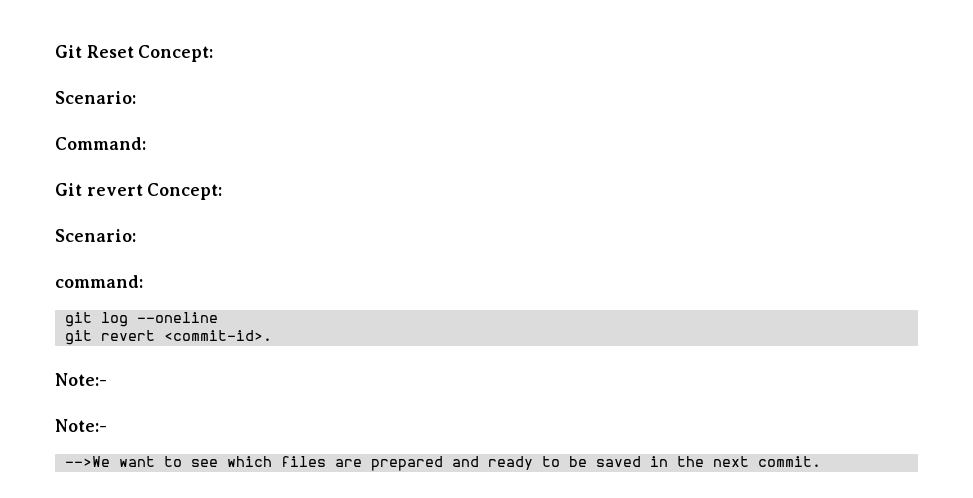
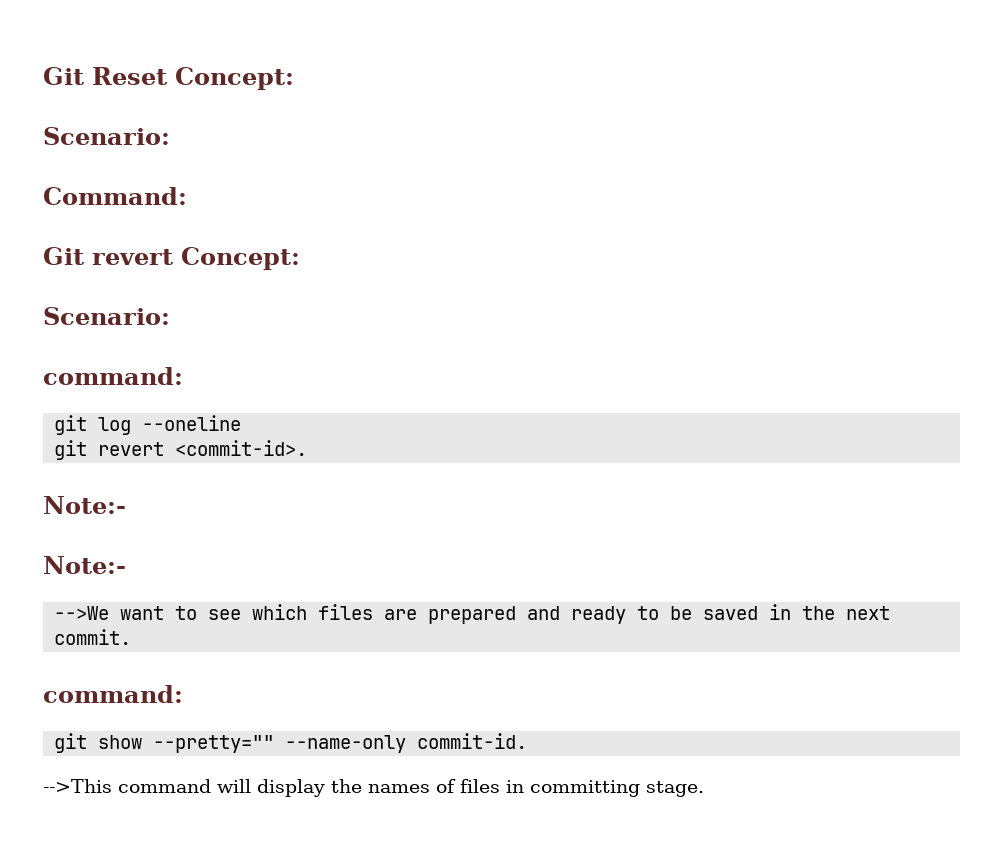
  -->We want to see which files are prepared and ready to be saved in the next commit.
+ command:
+ git show --pretty="" --name-only commit-id.
+ -->This command will display the names of files in committing stage.

